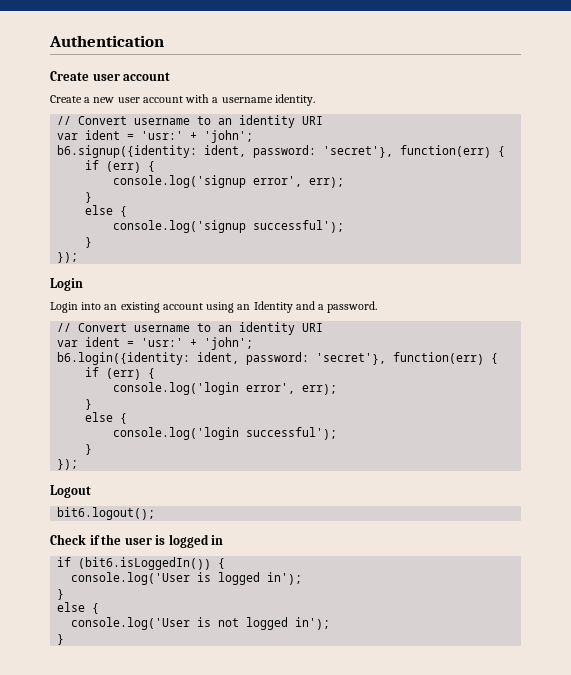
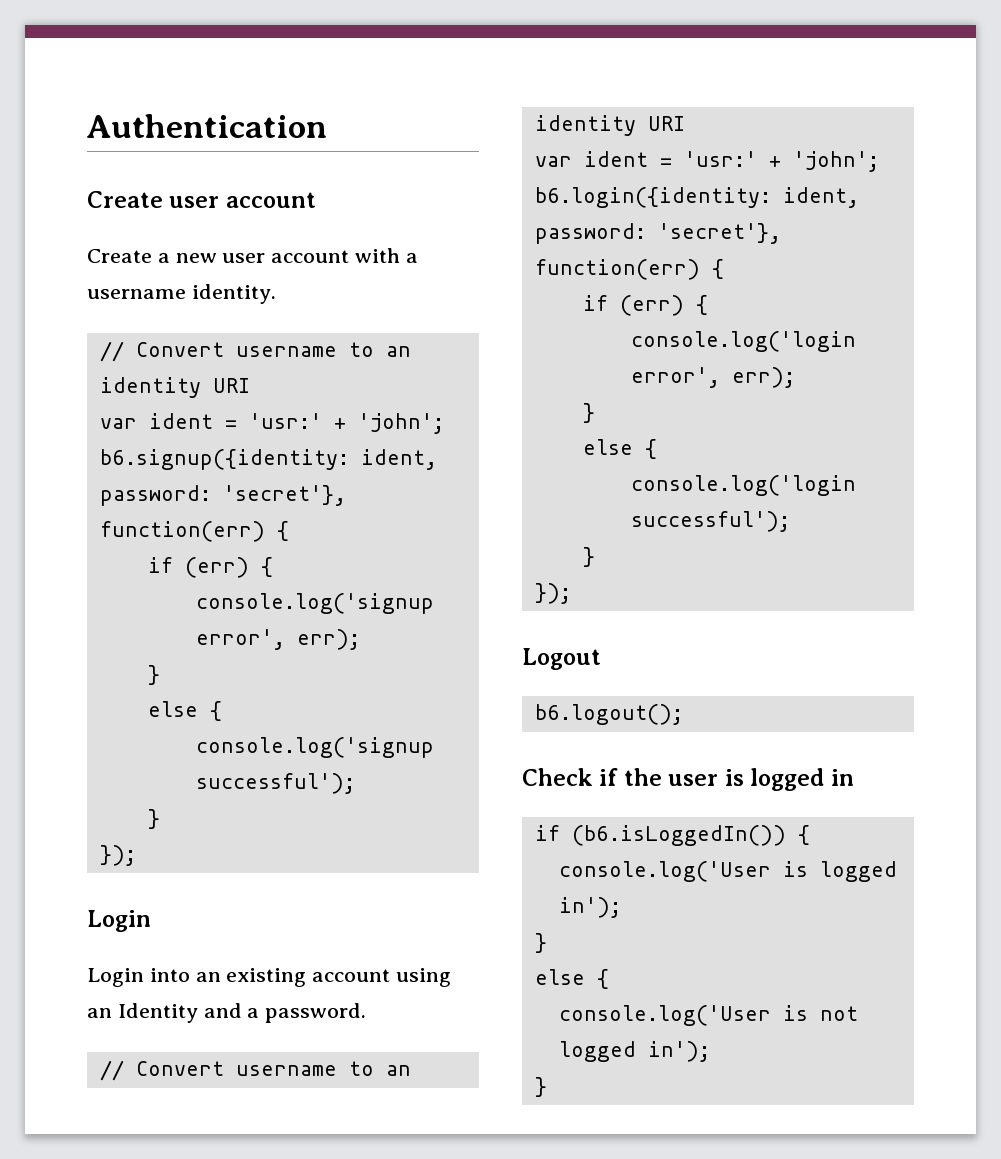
- bit6.logout();
+ b6.logout();
- if (bit6.isLoggedIn()) {
+ if (b6.isLoggedIn()) {

